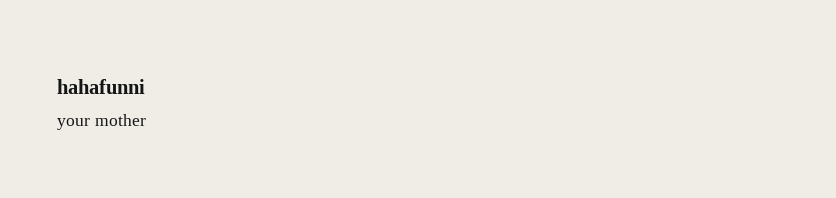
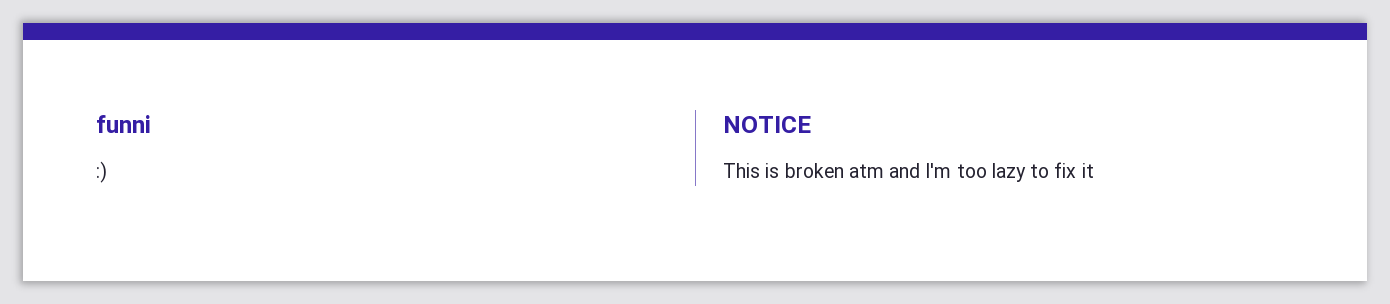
- hahafunni
- your mother
+ funni
+ :)
+ NOTICE
+ This is broken atm and I'm too lazy to fix it

